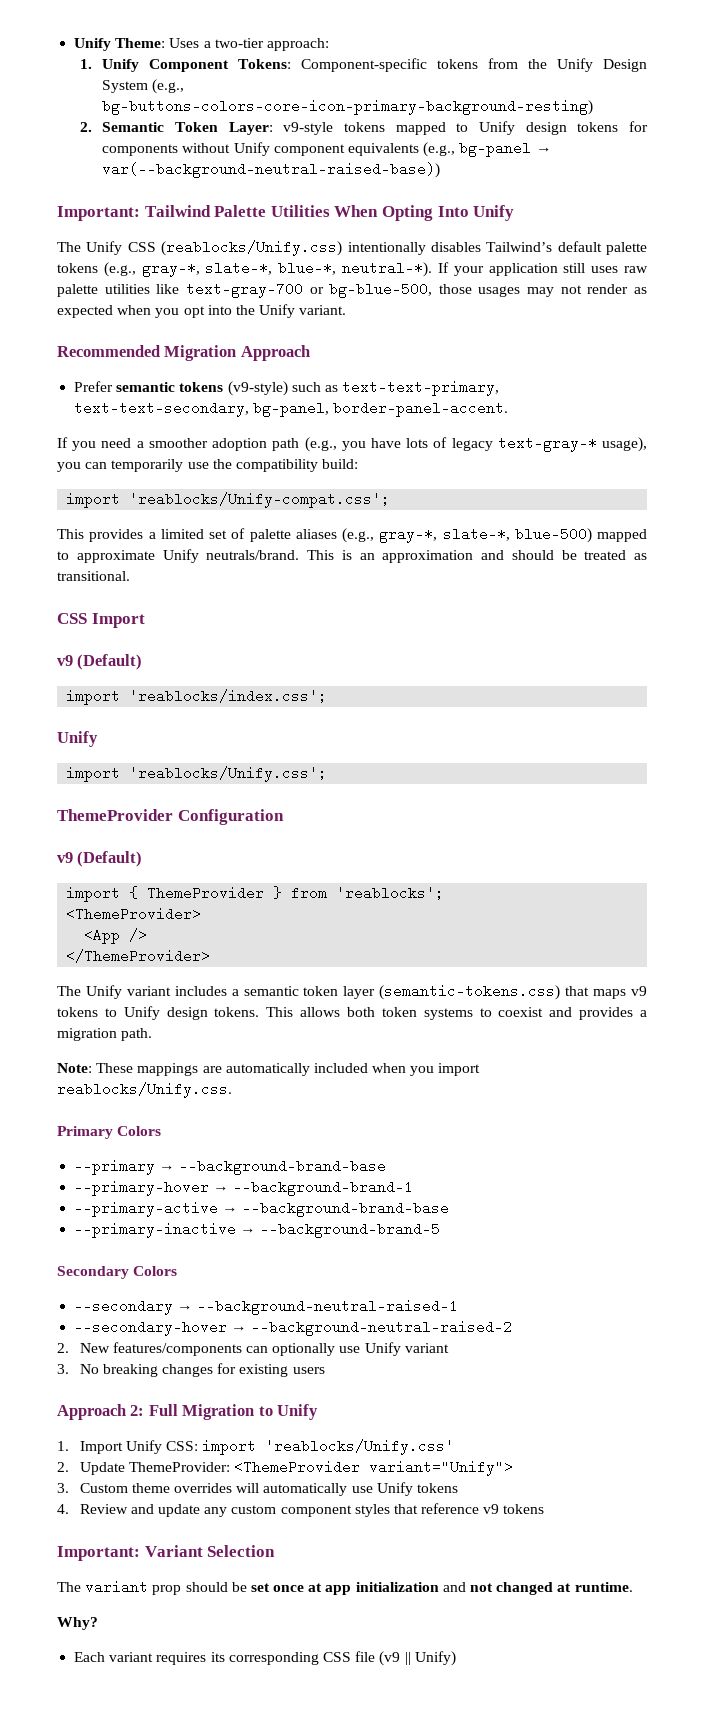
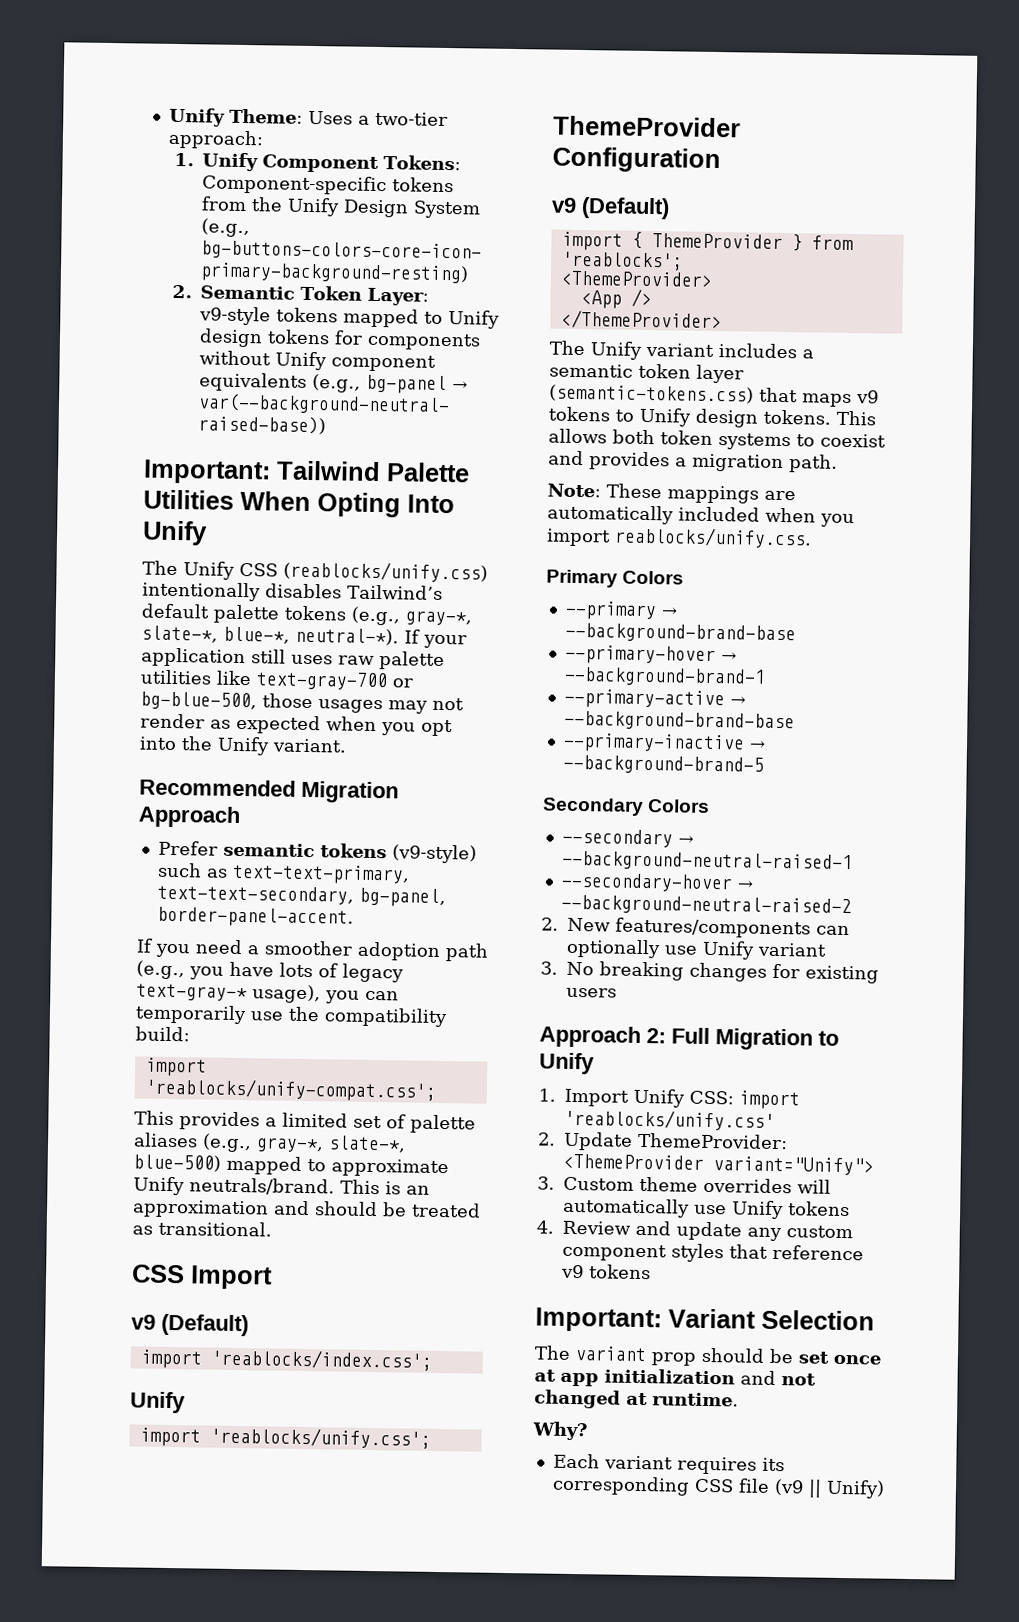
- The Unify CSS (reablocks/Unify.css) intentionally disables Tailwind’s default palette tokens (e.g., gray-*, slate-*, blue-*, neutral-*).
+ The Unify CSS (reablocks/unify.css) intentionally disables Tailwind’s default palette tokens (e.g., gray-*, slate-*, blue-*, neutral-*).
- import 'reablocks/Unify-compat.css';
+ import 'reablocks/unify-compat.css';
- import 'reablocks/Unify.css';
+ import 'reablocks/unify.css';
- Note: These mappings are automatically included when you import reablocks/Unify.css.
+ Note: These mappings are automatically included when you import reablocks/unify.css.
- 1. Import Unify CSS: import 'reablocks/Unify.css'
+ 1. Import Unify CSS: import 'reablocks/unify.css'

